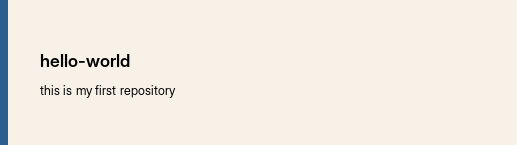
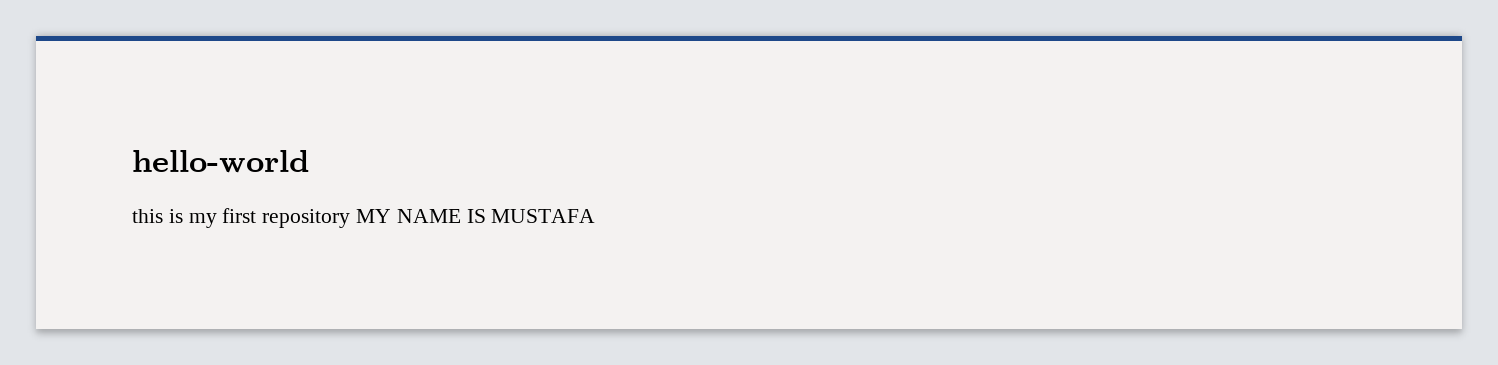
- this is my first repository
+ this is my first repository MY NAME IS MUSTAFA

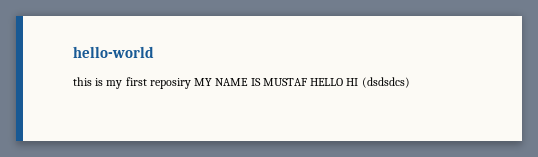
- this is my first repository MY NAME IS MUSTAFA
+ this is my first reposiry MY NAME IS MUSTAF HELLO HI (dsdsdcs)

